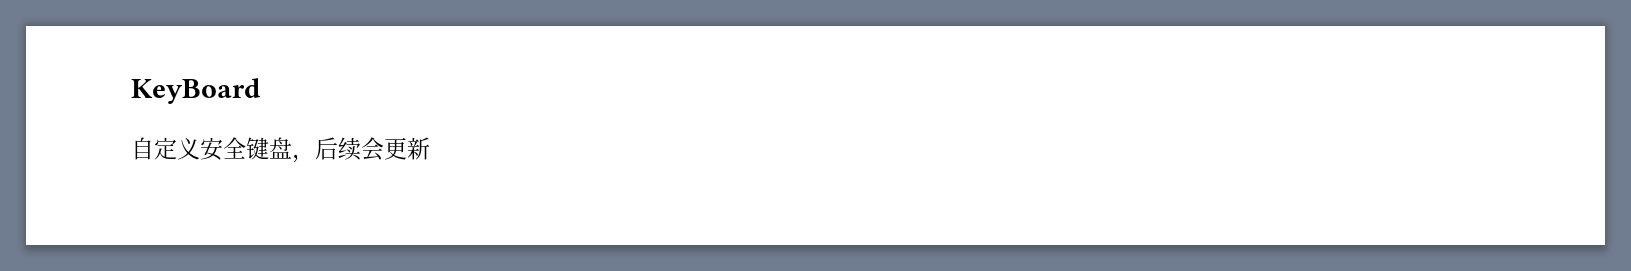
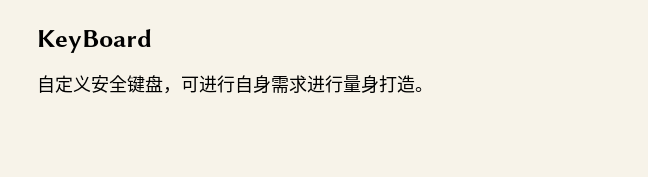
- 自定义安全键盘，后续会更新
+ 自定义安全键盘，可进行自身需求进行量身打造。

